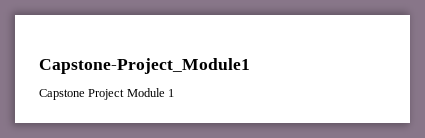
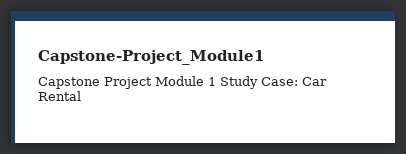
- Capstone Project Module 1
+ Capstone Project Module 1 Study Case: Car Rental

